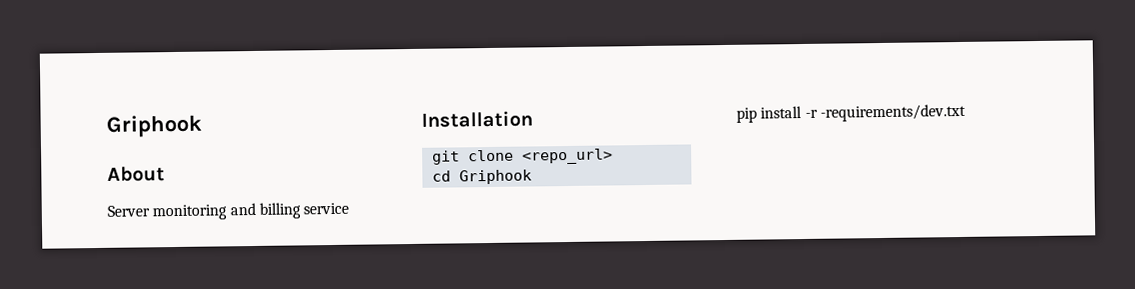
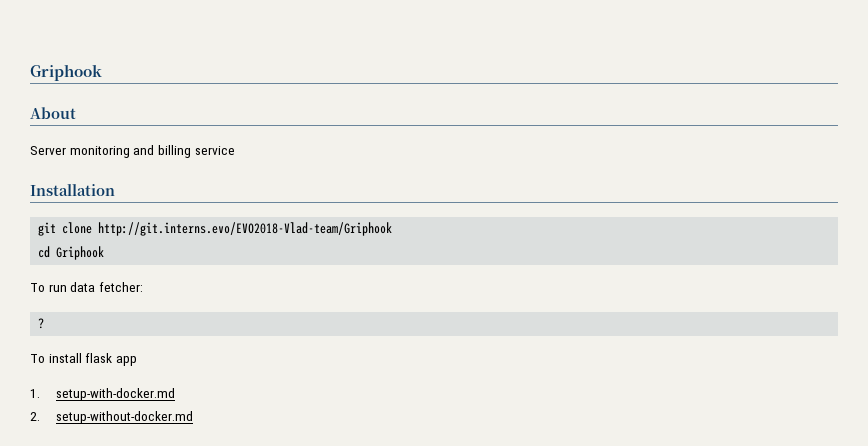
- git clone <repo_url>
+ git clone http://git.interns.evo/EVO2018-Vlad-team/Griphook
- pip install -r -requirements/dev.txt
+ To run data fetcher:
+ ?
+ To install flask app
+ 1. setup-with-docker.md
+ 2. setup-without-docker.md

